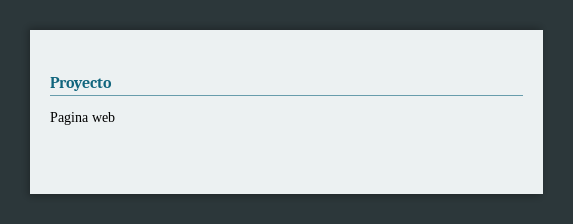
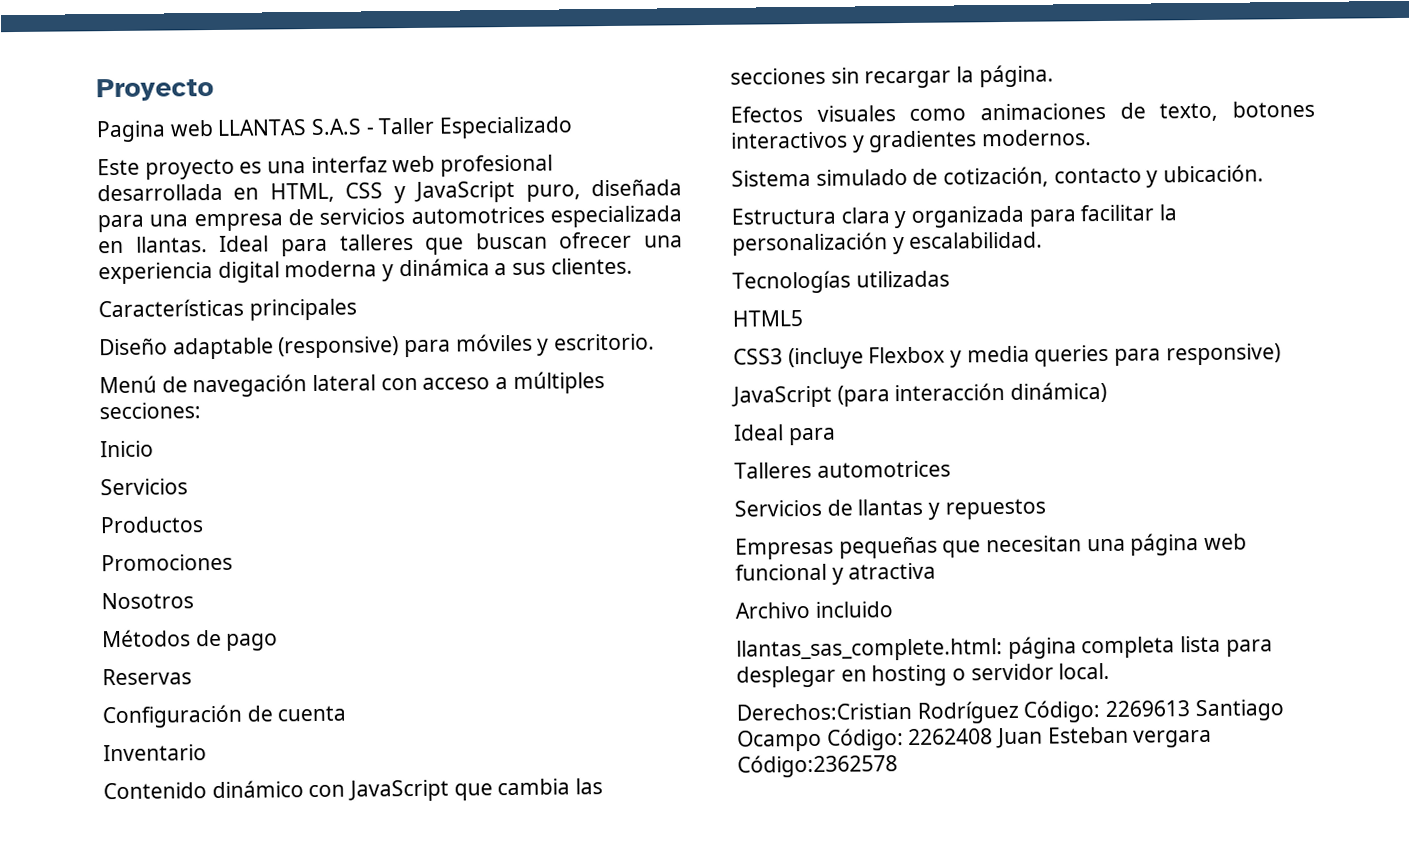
- Pagina web
+ Pagina web LLANTAS S.A.S - Taller Especializado
+ Este proyecto es una interfaz web profesional desarrollada en HTML, CSS y JavaScript puro, diseñada para una empresa de servicios automotrices especializada en llantas. Ideal para talleres que buscan ofrecer una experiencia digital moderna y dinámica a sus clientes.
+ Características principales
+ Diseño adaptable (responsive) para móviles y escritorio.
+ Menú de navegación lateral con acceso a múltiples secciones:
+ Inicio
+ Servicios
+ Productos
+ Promociones
+ Nosotros
+ Métodos de pago
+ Reservas
+ Configuración de cuenta
+ Inventario
+ Contenido dinámico con JavaScript que cambia las secciones sin recargar la página.
+ Efectos visuales como animaciones de texto, botones interactivos y gradientes modernos.
+ Sistema simulado de cotización, contacto y ubicación.
+ Estructura clara y organizada para facilitar la personalización y escalabilidad.
+ Tecnologías utilizadas
+ HTML5
+ CSS3 (incluye Flexbox y media queries para responsive)
+ JavaScript (para interacción dinámica)
+ Ideal para
+ Talleres automotrices
+ Servicios de llantas y repuestos
+ Empresas pequeñas que necesitan una página web funcional y atractiva
+ Archivo incluido
+ llantas_sas_complete.html: página completa lista para desplegar en hosting o servidor local.
+ Derechos:Cristian Rodríguez Código: 2269613 Santiago Ocampo Código: 2262408 Juan Esteban vergara Código:2362578

